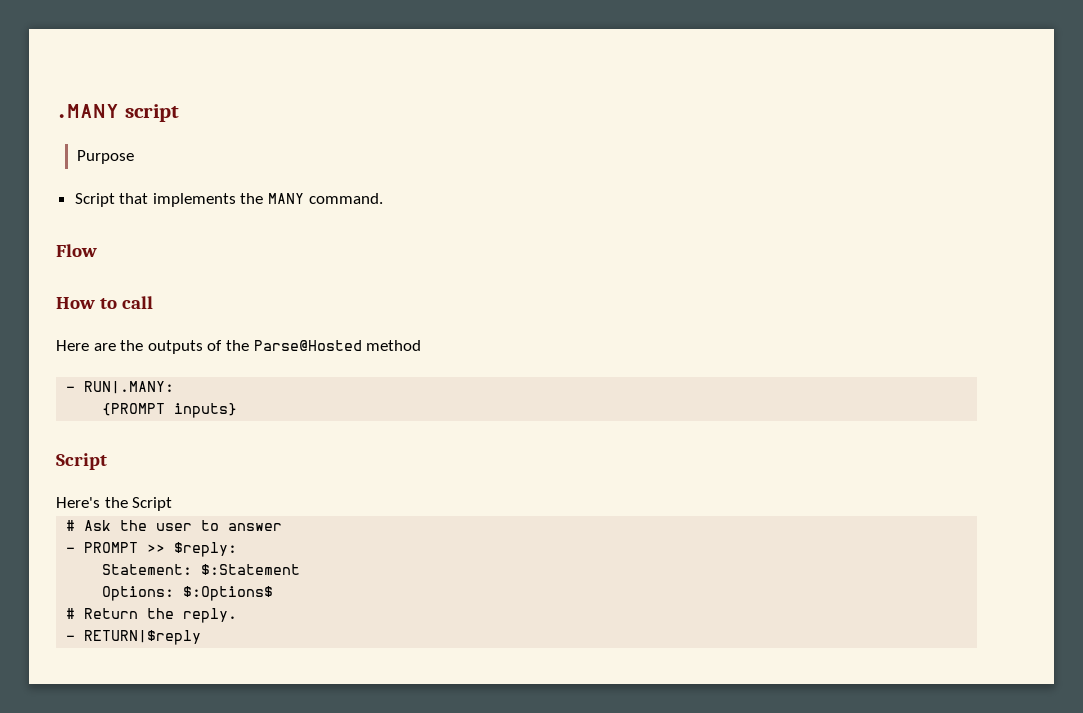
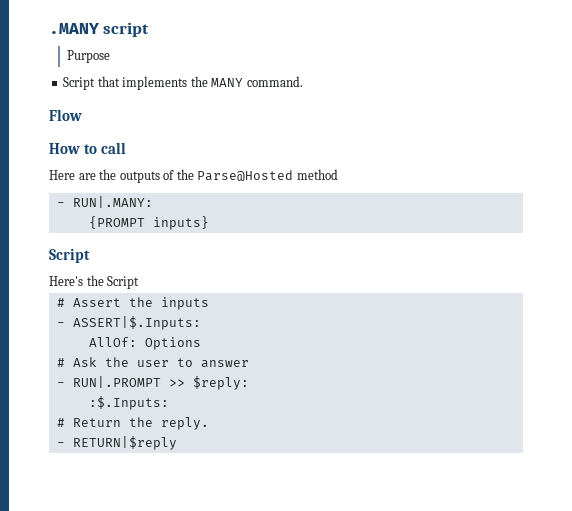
+ # Assert the inputs
+ - ASSERT|$.Inputs:
+ AllOf: Options
- - PROMPT >> $reply:
+ - RUN|.PROMPT >> $reply:
- Statement: $:Statement
- Options: $:Options$
+ :$.Inputs:

